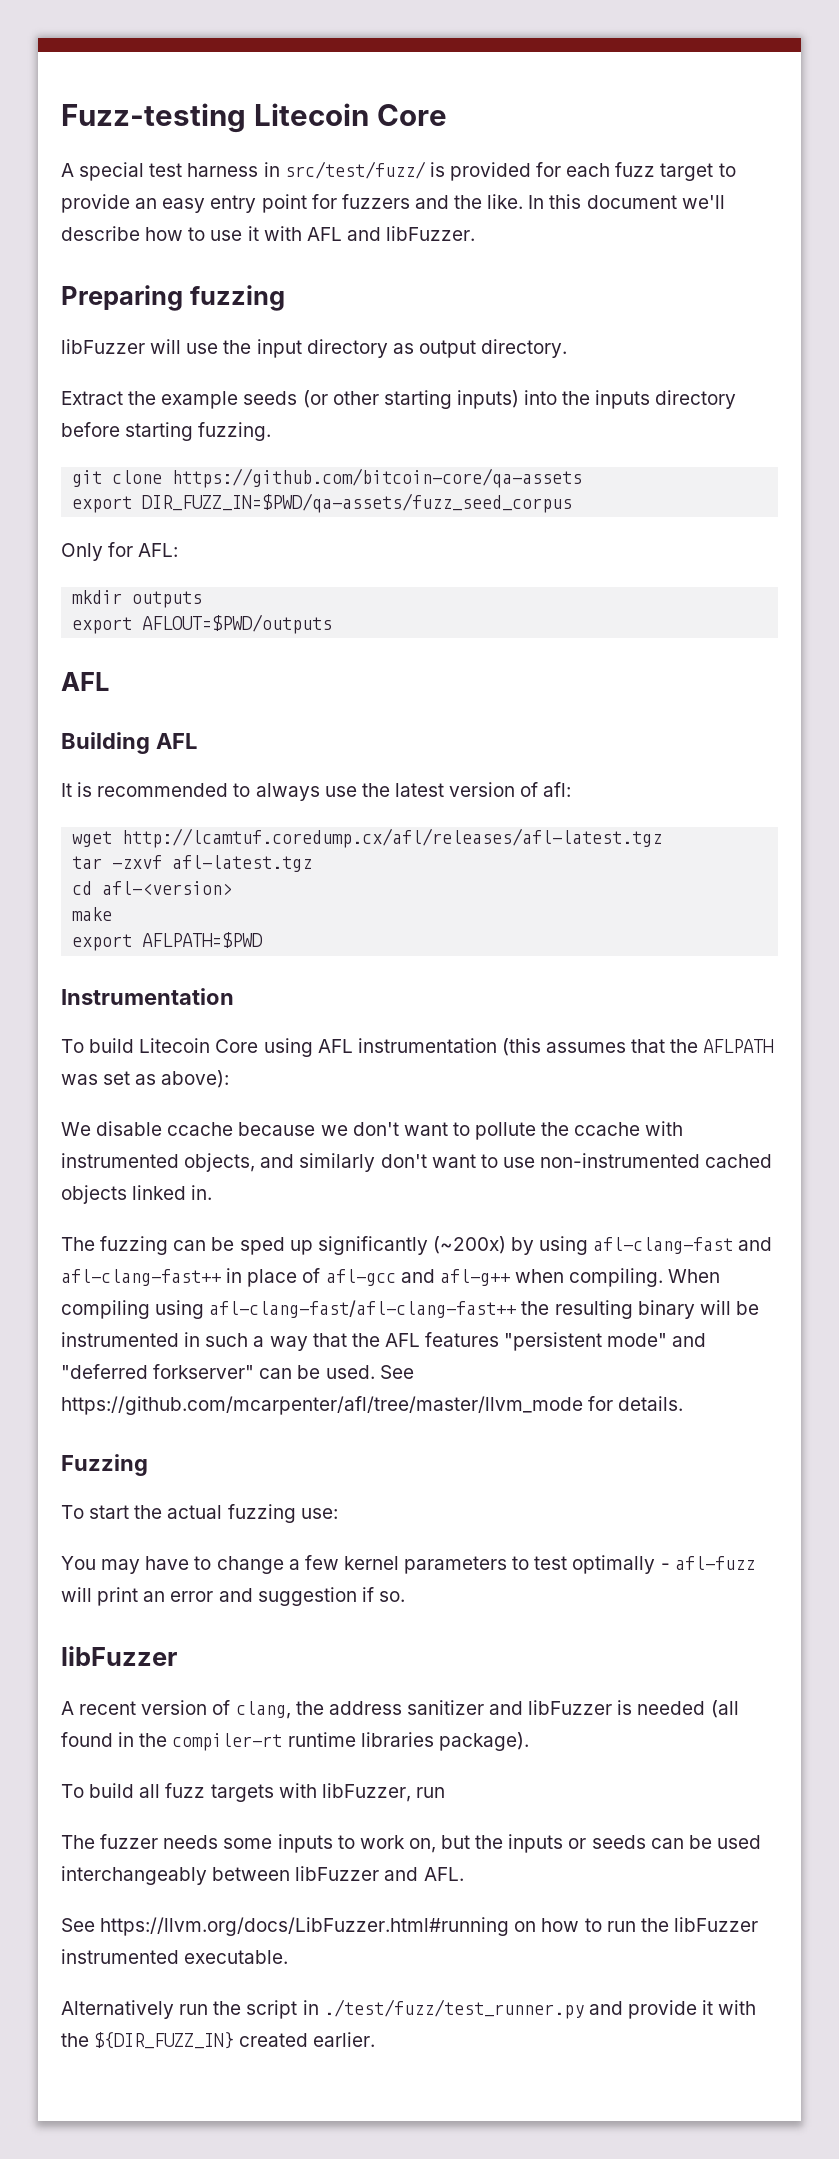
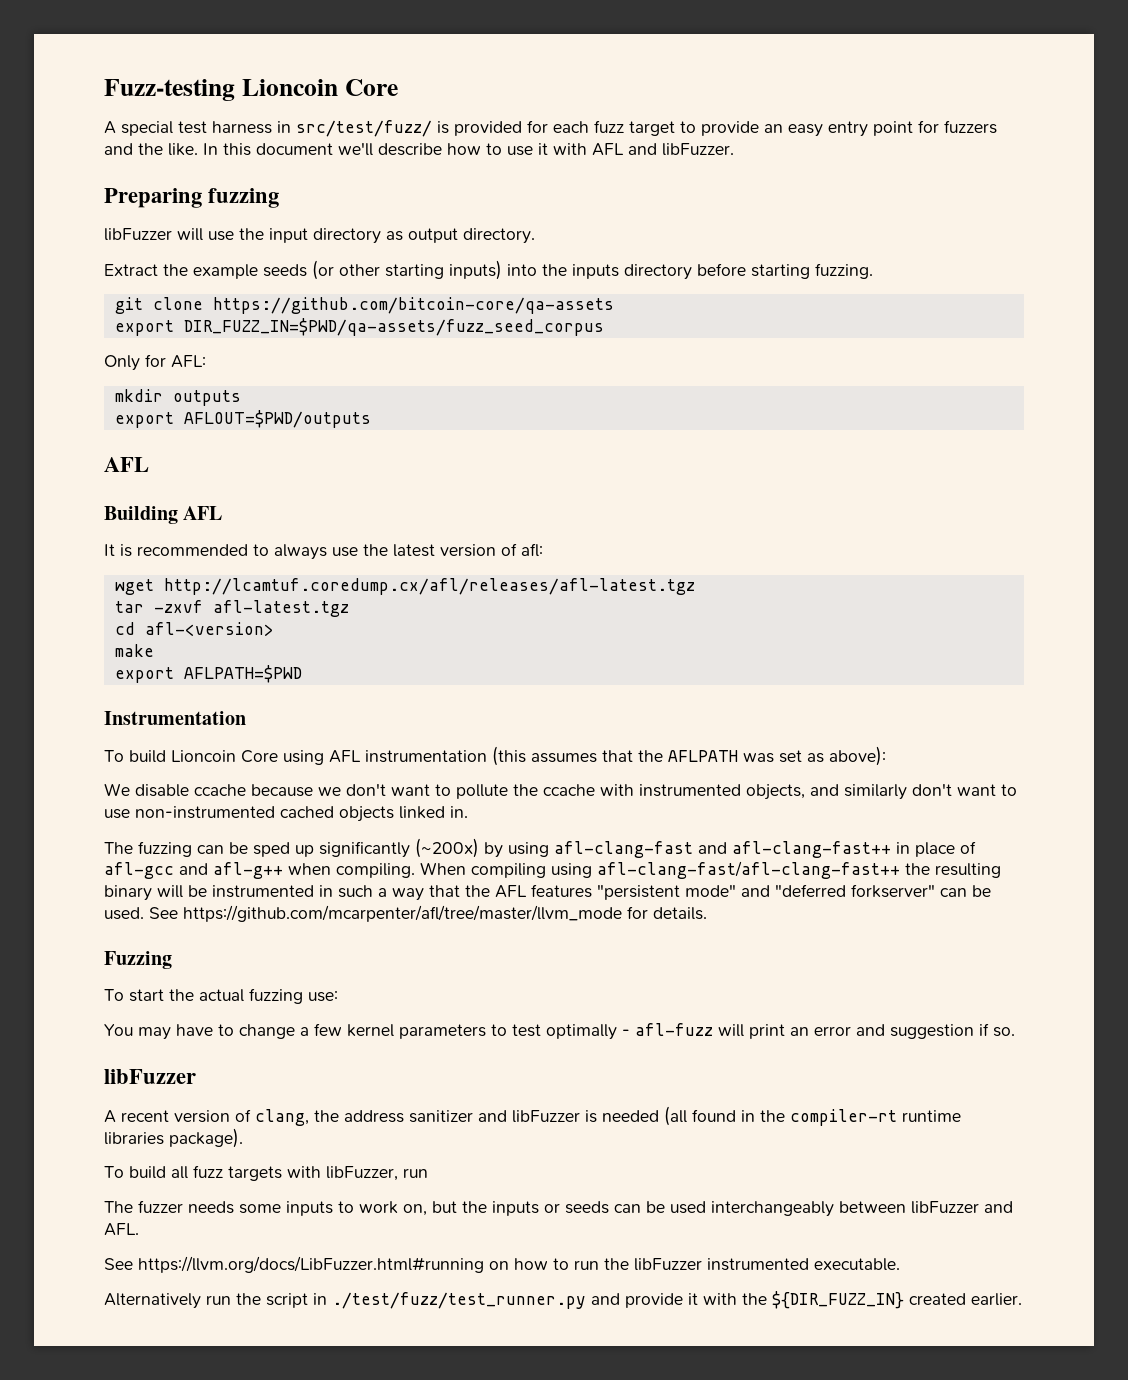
- Fuzz-testing Litecoin Core
+ Fuzz-testing Lioncoin Core
- To build Litecoin Core using AFL instrumentation (this assumes that the AFLPATH was set as above):
+ To build Lioncoin Core using AFL instrumentation (this assumes that the AFLPATH was set as above):

